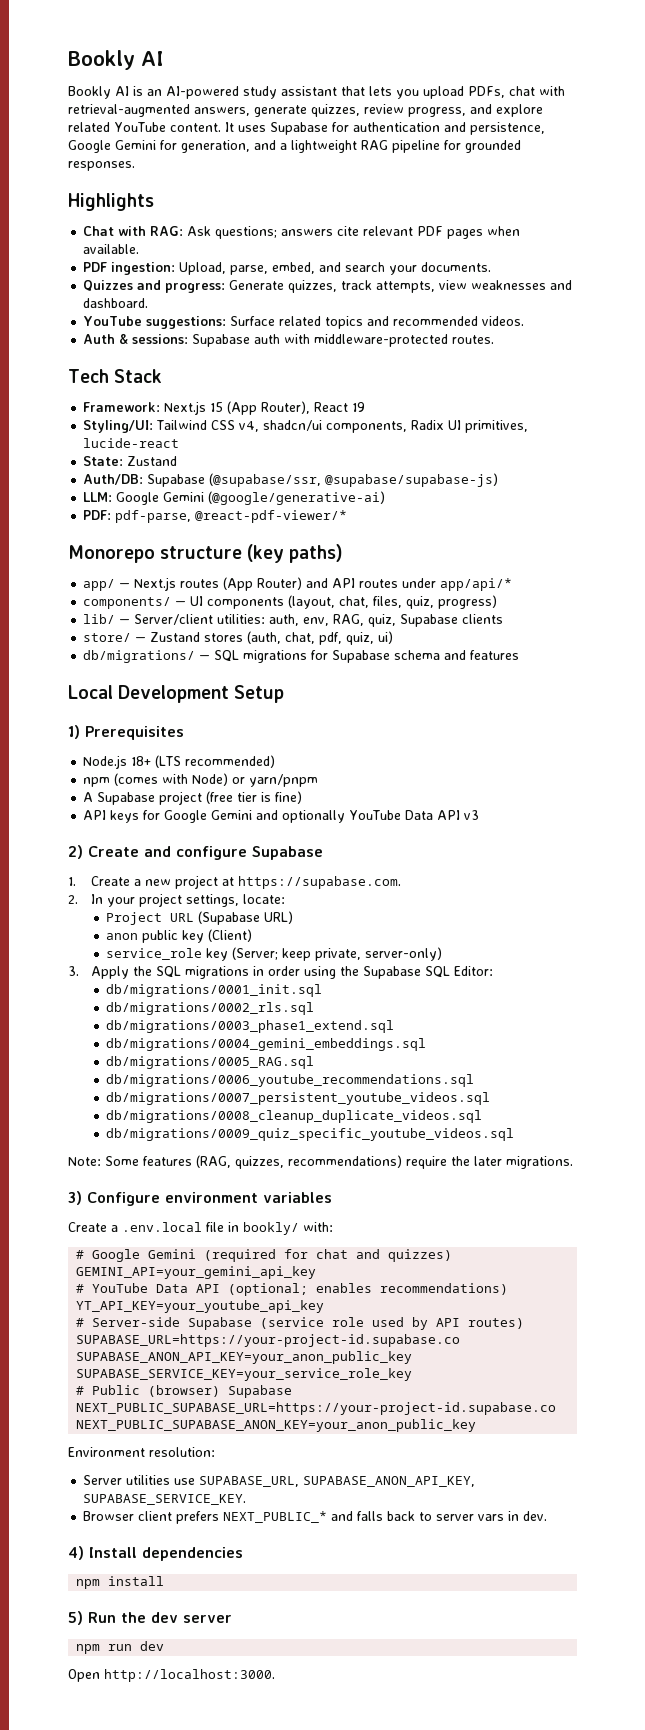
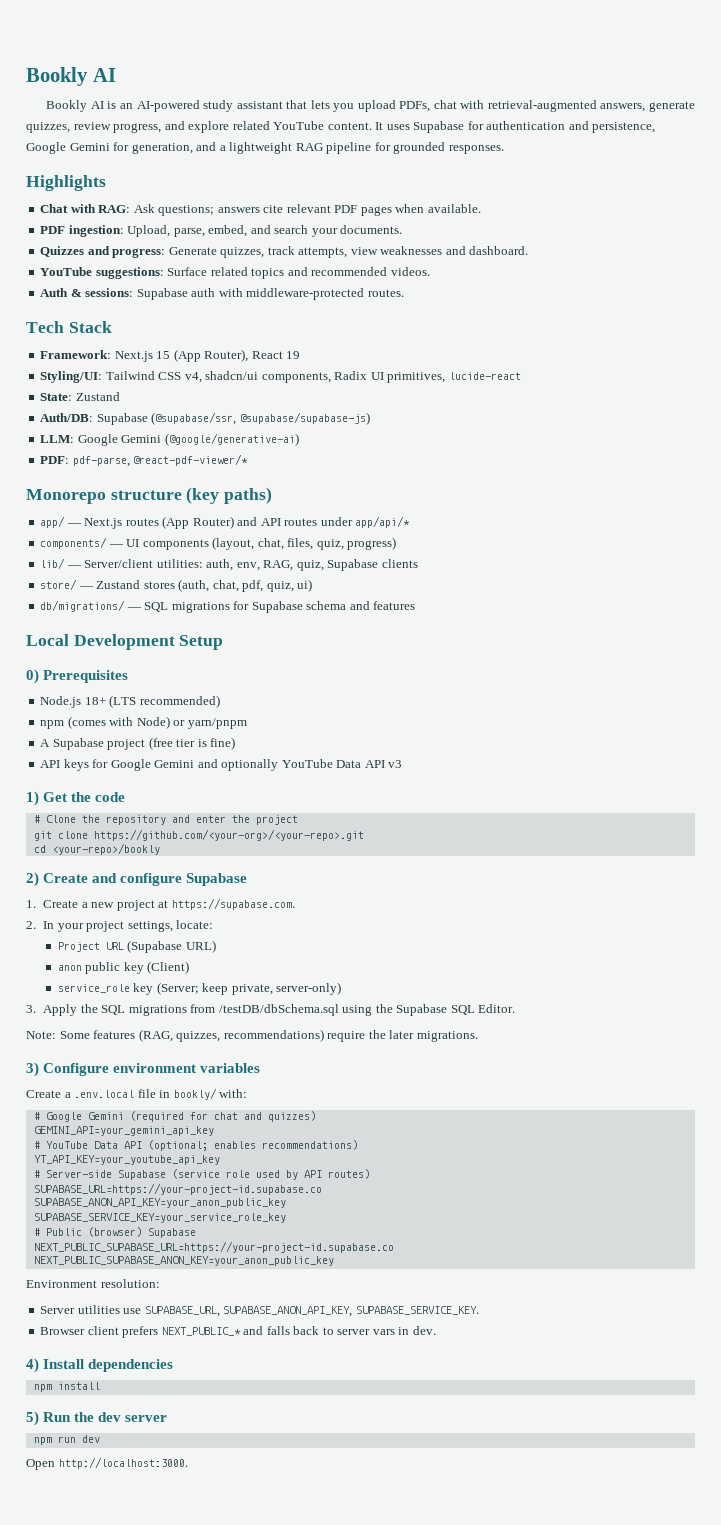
- 1) Prerequisites
+ 0) Prerequisites
+ 1) Get the code
+ # Clone the repository and enter the project
+ git clone https://github.com/<your-org>/<your-repo>.git
+ cd <your-repo>/bookly
- 3. Apply the SQL migrations in order using the Supabase SQL Editor:
- db/migrations/0001_init.sql
- db/migrations/0002_rls.sql
- db/migrations/0003_phase1_extend.sql
- db/migrations/0004_gemini_embeddings.sql
- db/migrations/0005_RAG.sql
- db/migrations/0006_youtube_recommendations.sql
- db/migrations/0007_persistent_youtube_videos.sql
- db/migrations/0008_cleanup_duplicate_videos.sql
- db/migrations/0009_quiz_specific_youtube_videos.sql
+ 3. Apply the SQL migrations from /testDB/dbSchema.sql using the Supabase SQL Editor.

